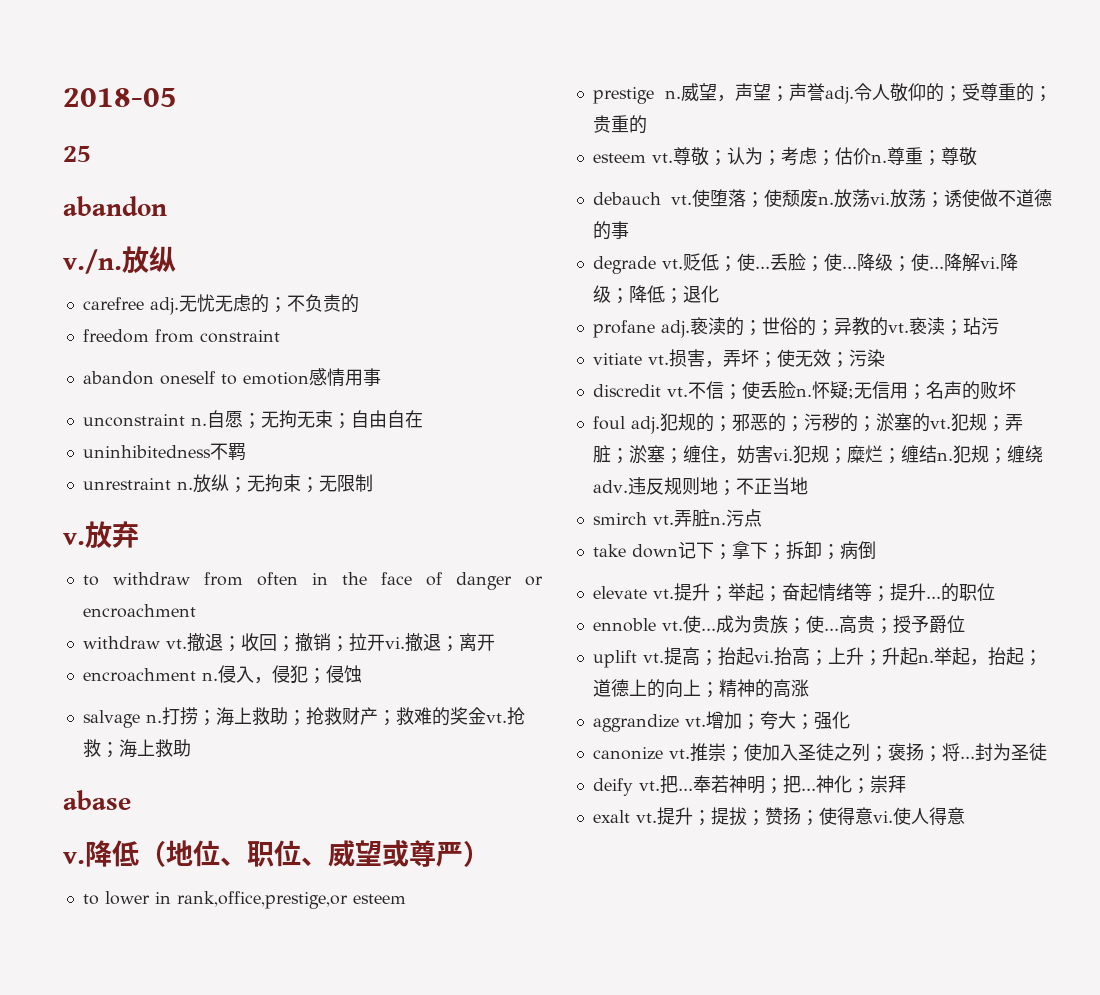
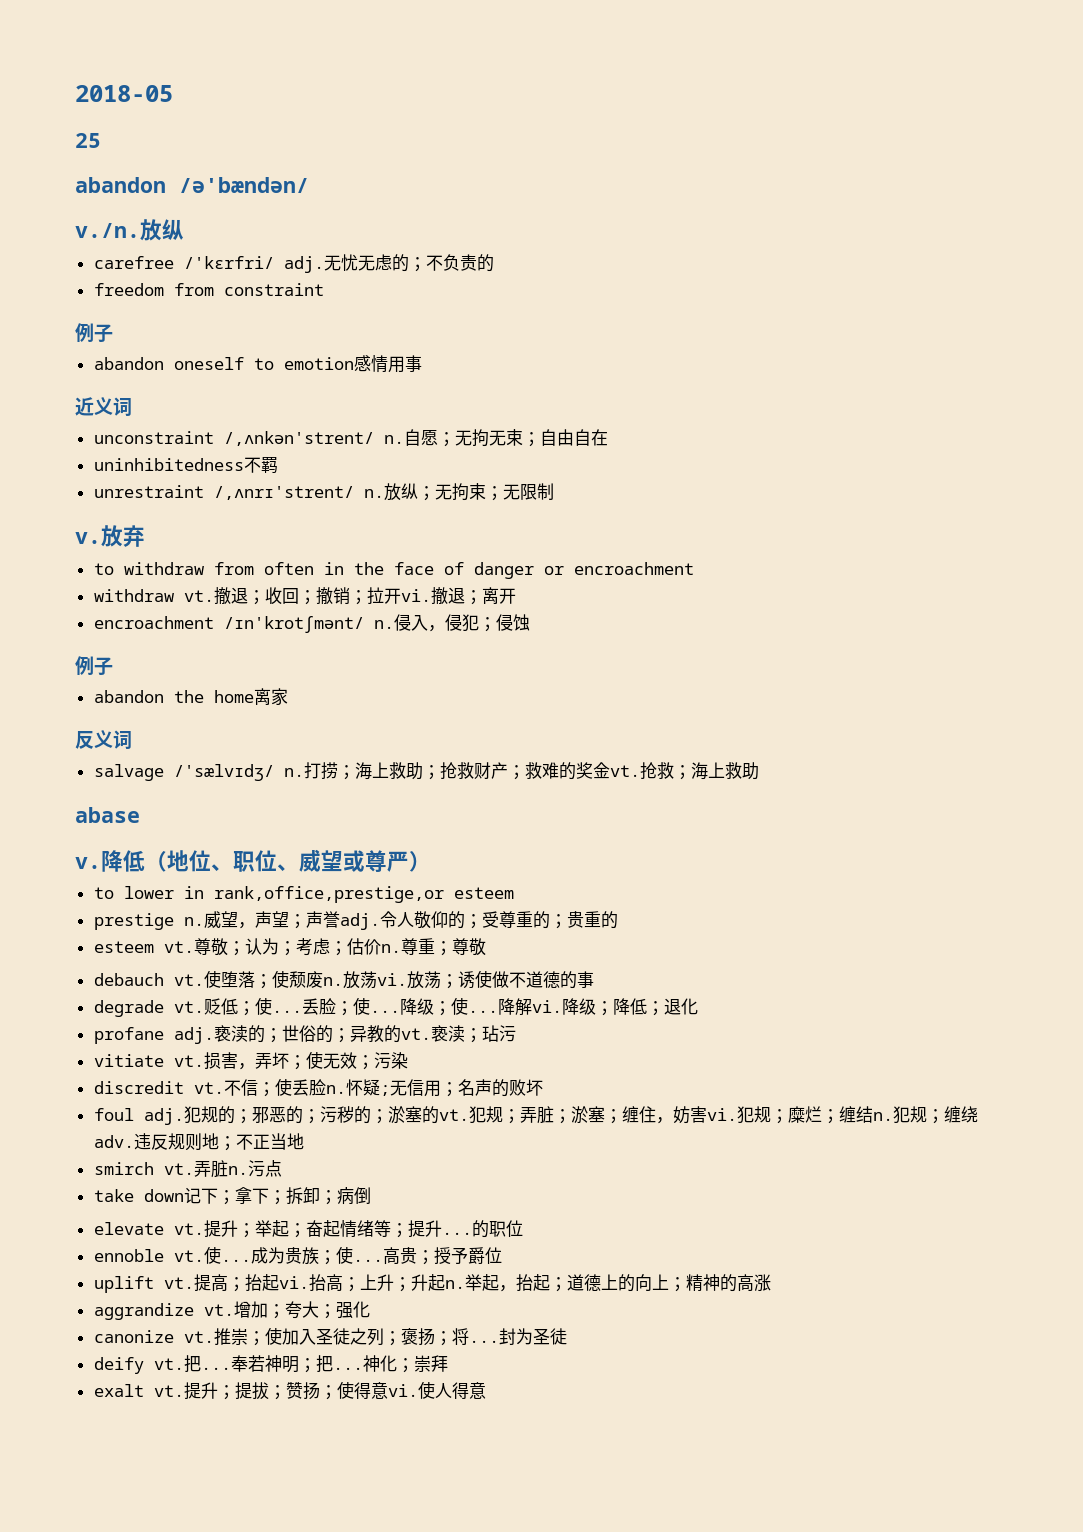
  25
- abandon
+ abandon /ə'bændən/
- carefree adj.
+ carefree /'kɛrfri/ adj.
  freedom from constraint
+ 例子
+ 近义词
- unconstraint n.
+ unconstraint /,ʌnkən'strent/ n.
- unrestraint n.
+ unrestraint /,ʌnrɪ'strent/ n.
- encroachment n.
+ encroachment /ɪn'krotʃmənt/ n.
  侵入，侵犯；侵蚀
+ 例子
+ abandon the home离家
+ 反义词
- salvage n.
+ salvage /'sælvɪdʒ/ n.

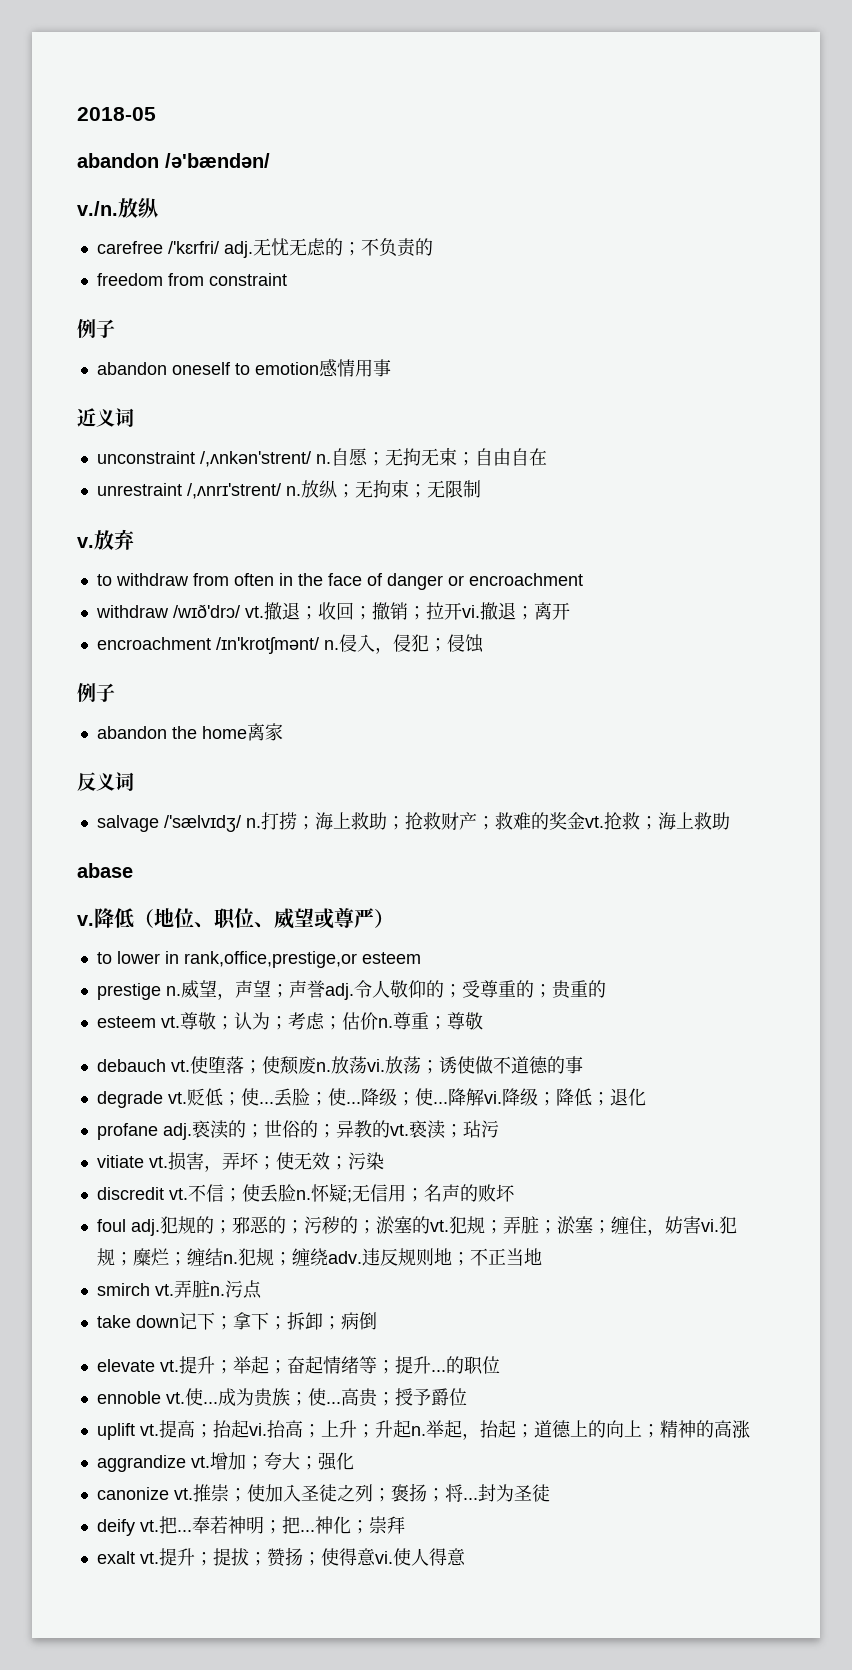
- 25
- uninhibitedness不羁
- withdraw vt.
+ withdraw /wɪð'drɔ/ vt.

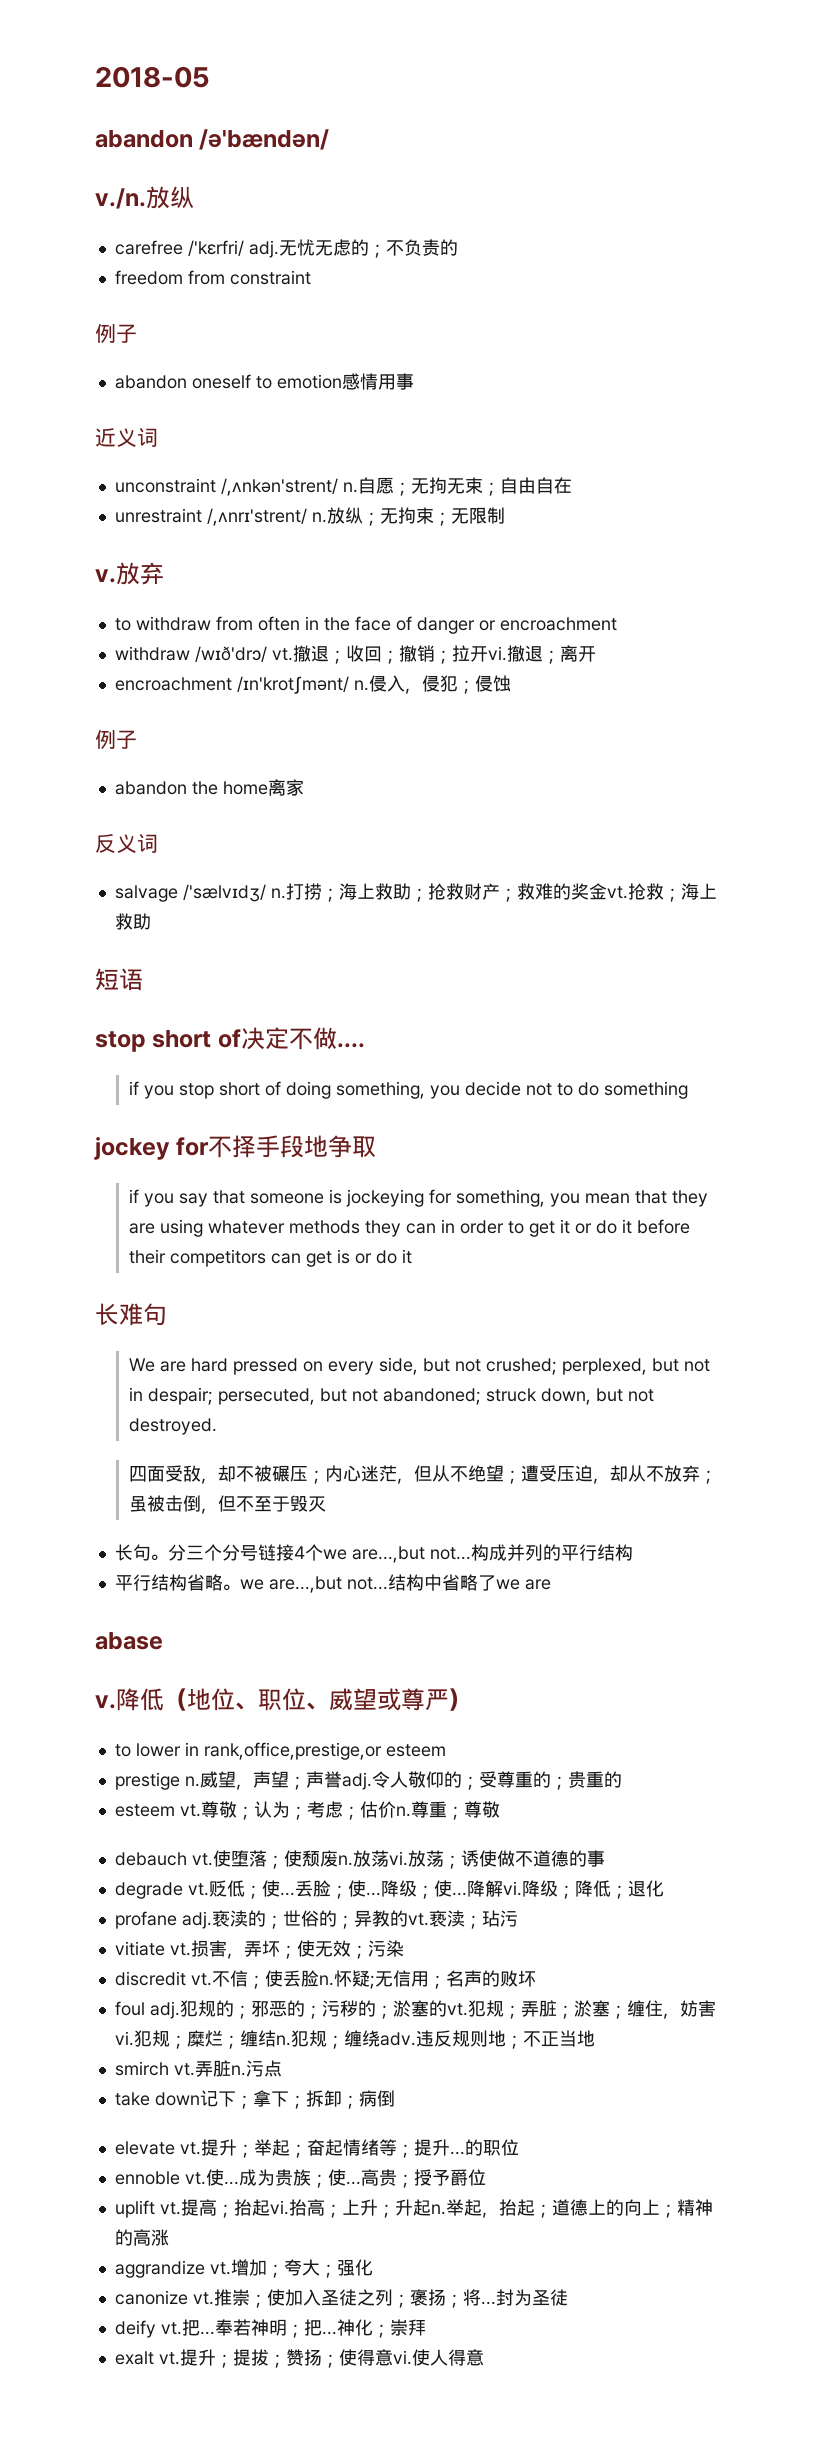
+ 短语
+ stop short of决定不做....
+ if you stop short of doing something, you decide not to do something
+ jockey for不择手段地争取
+ if you say that someone is jockeying for something, you mean that they are using whatever methods they can in order to get it or do it before their competitors can get is or do it
+ 长难句
+ We are hard pressed on every side, but not crushed; perplexed, but not in despair; persecuted, but not abandoned; struck down, but not destroyed.
+ 四面受敌，却不被碾压；内心迷茫，但从不绝望；遭受压迫，却从不放弃；虽被击倒，但不至于毁灭
+ 长句。分三个分号链接4个we are...,but not...构成并列的平行结构
+ 平行结构省略。we are...,but not...结构中省略了we are

